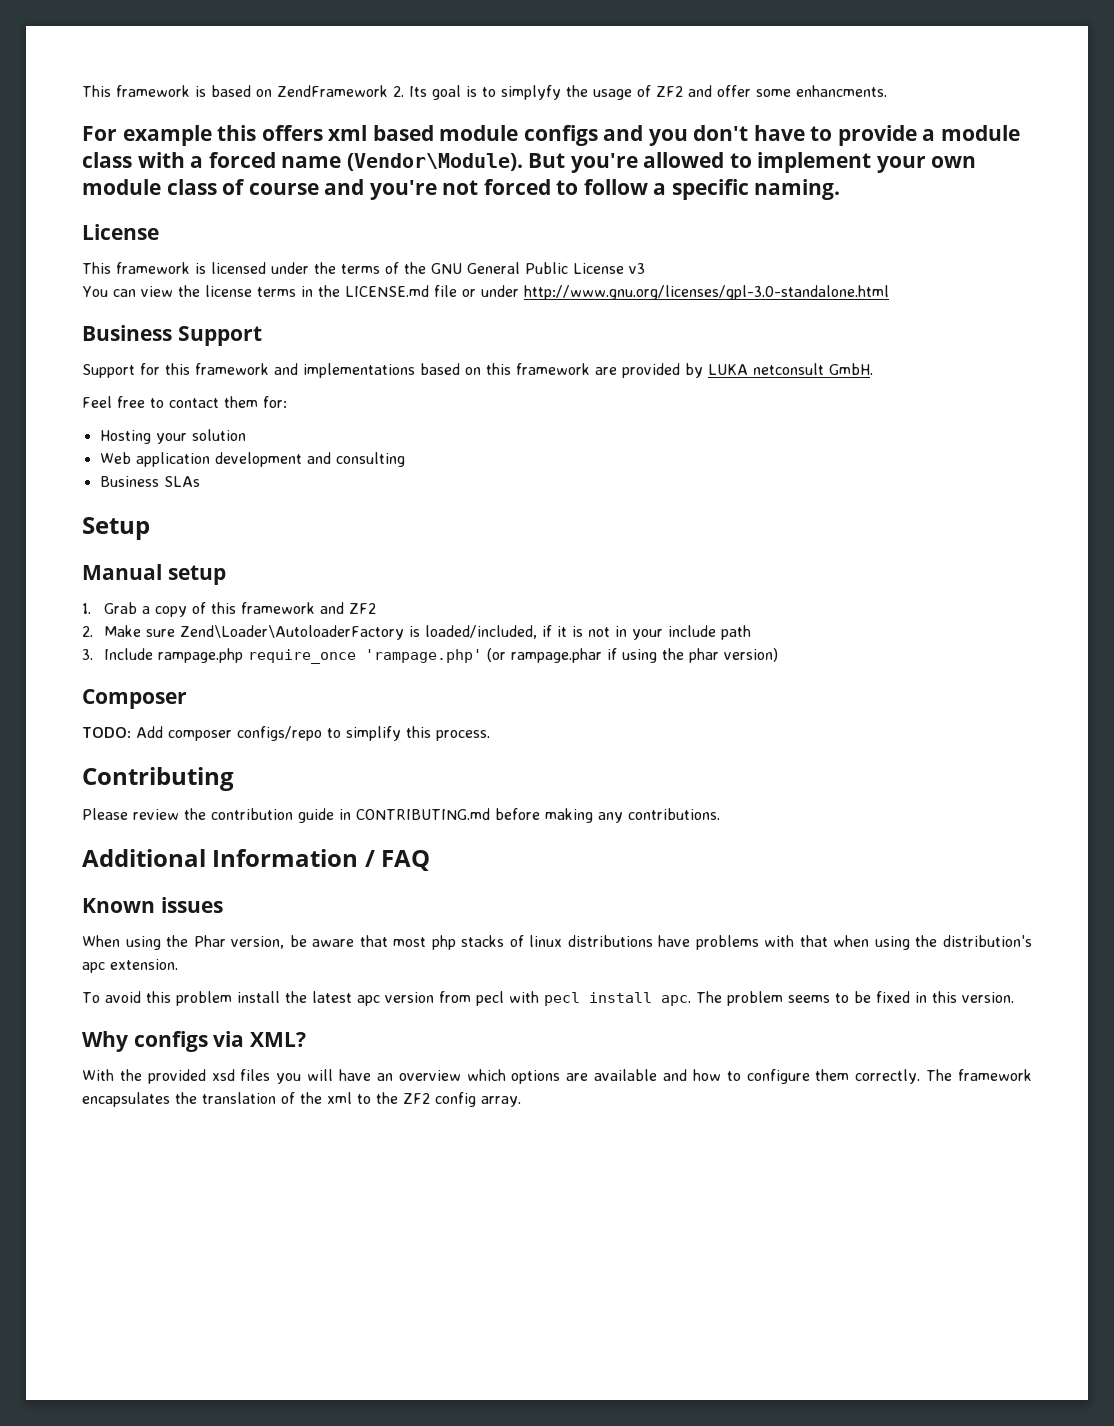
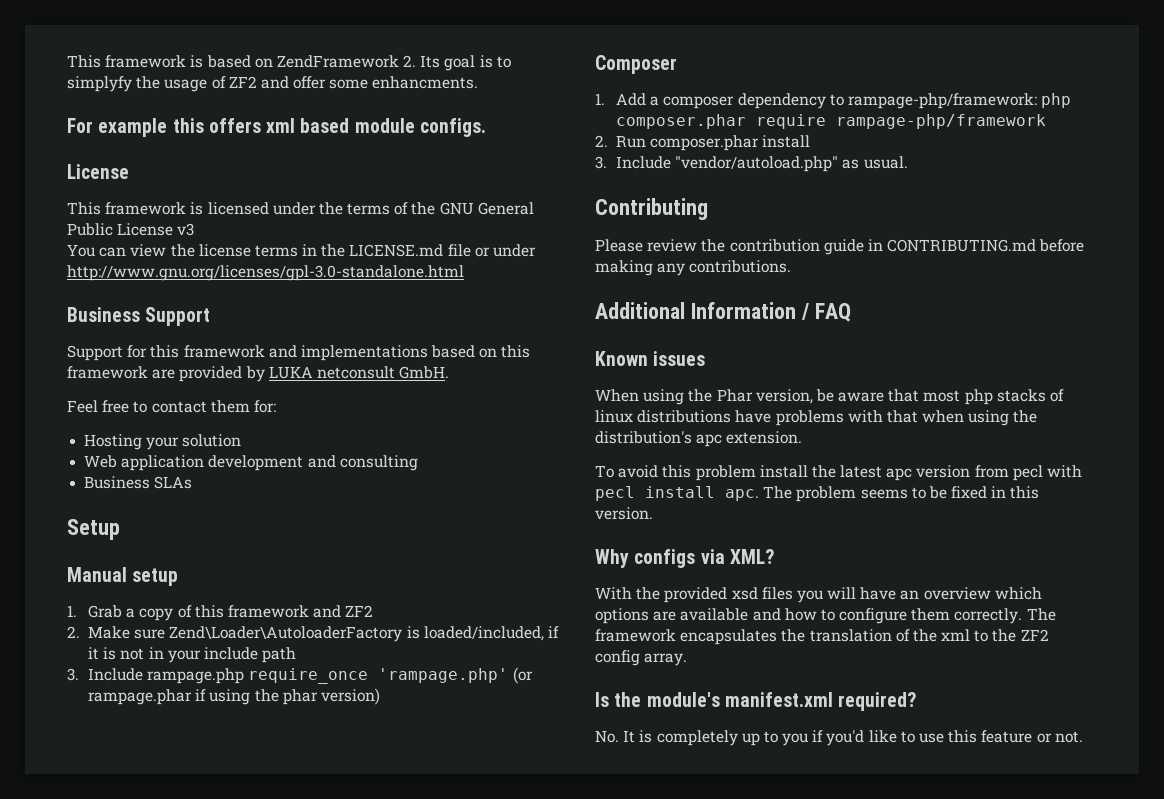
- For example this offers xml based module configs and you don't have to provide a module class with a forced name (Vendor\Module). But you're allowed to implement your own module class of course and you're not forced to follow a specific naming.
+ For example this offers xml based module configs.
- TODO: Add composer configs/repo to simplify this process.
+ 1. Add a composer dependency to rampage-php/framework: php composer.phar require rampage-php/framework
+ 2. Run composer.phar install
+ 3. Include "vendor/autoload.php" as usual.
+ Is the module's manifest.xml required?
+ No. It is completely up to you if you'd like to use this feature or not.

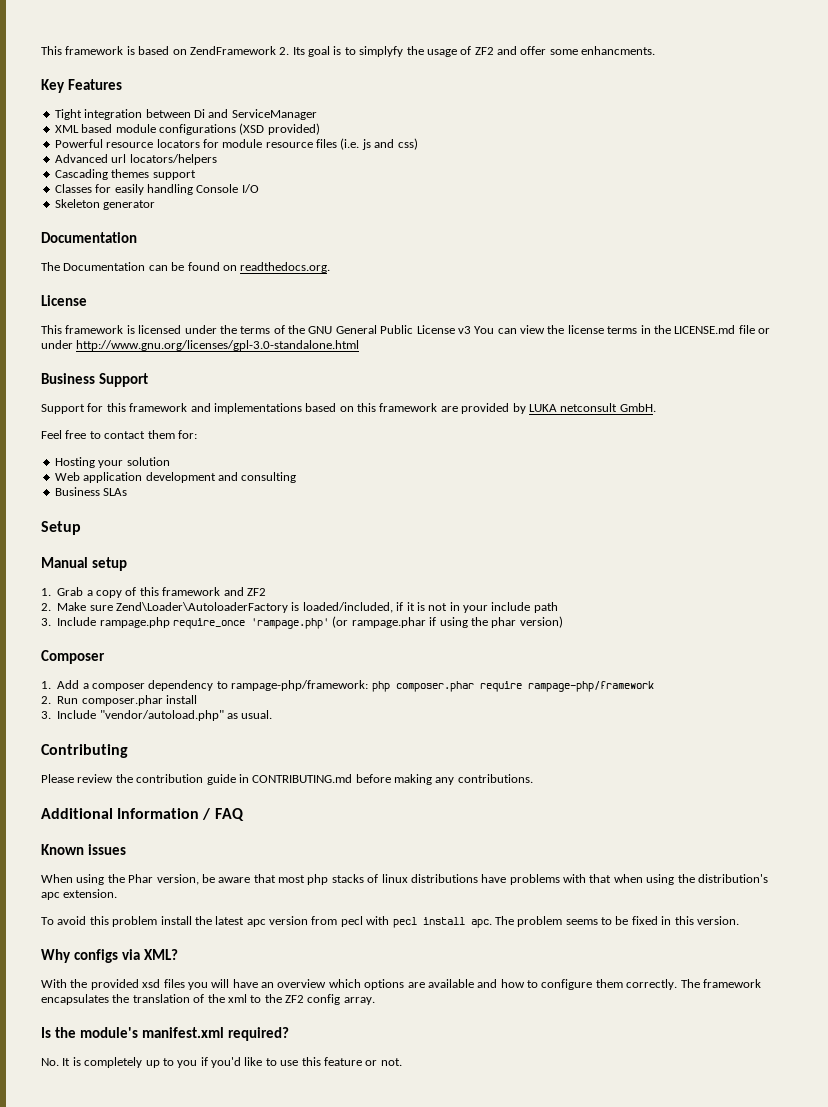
- For example this offers xml based module configs.
+ Key Features
+ Tight integration between Di and ServiceManager
+ XML based module configurations (XSD provided)
+ Powerful resource locators for module resource files (i.e. js and css)
+ Advanced url locators/helpers
+ Cascading themes support
+ Classes for easily handling Console I/O
+ Skeleton generator
+ Documentation
+ The Documentation can be found on readthedocs.org.
- This framework is licensed under the terms of the GNU General Public License v3
- You can view the license terms in the LICENSE.md file or under http://www.gnu.org/licenses/gpl-3.0-standalone.html
+ This framework is licensed under the terms of the GNU General Public License v3 You can view the license terms in the LICENSE.md file or under http://www.gnu.org/licenses/gpl-3.0-standalone.html

